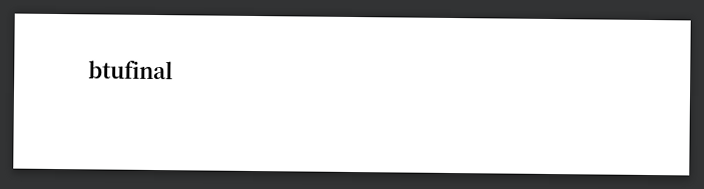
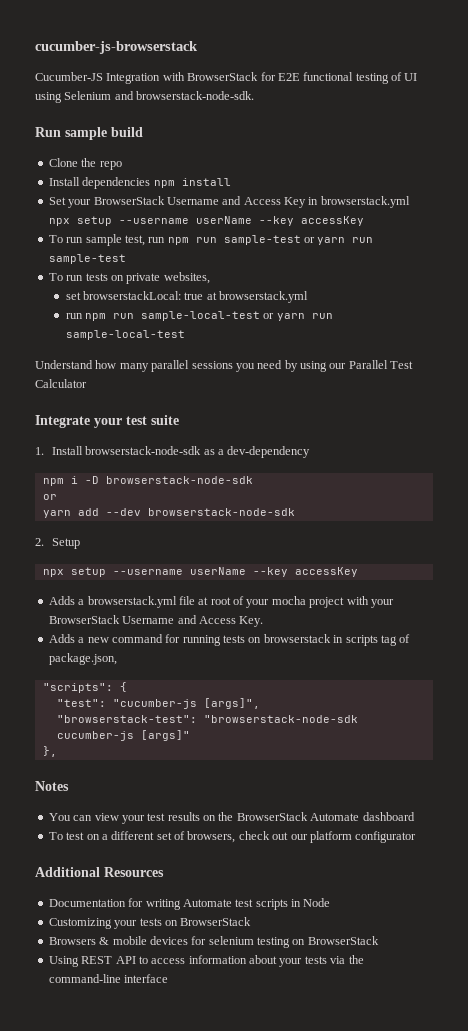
- btufinal
+ cucumber-js-browserstack
+ Cucumber-JS Integration with BrowserStack for E2E functional testing of UI using Selenium and browserstack-node-sdk.
+ Run sample build
+ Clone the repo
+ Install dependencies npm install
+ Set your BrowserStack Username and Access Key in browserstack.yml npx setup --username userName --key accessKey
+ To run sample test, run npm run sample-test or yarn run sample-test
+ To run tests on private websites,
+ set browserstackLocal: true at browserstack.yml
+ run npm run sample-local-test or yarn run sample-local-test
+ Understand how many parallel sessions you need by using our Parallel Test Calculator
+ Integrate your test suite
+ 1. Install browserstack-node-sdk as a dev-dependency
+ npm i -D browserstack-node-sdk
+ or
+ yarn add --dev browserstack-node-sdk
+ 2. Setup
+ npx setup --username userName --key accessKey
+ Adds a browserstack.yml file at root of your mocha project with your BrowserStack Username and Access Key.
+ Adds a new command for running tests on browserstack in scripts tag of package.json,
+ "scripts": {
+ "test": "cucumber-js [args]",
+ "browserstack-test": "browserstack-node-sdk cucumber-js [args]"
+ },
+ Notes
+ You can view your test results on the BrowserStack Automate dashboard
+ To test on a different set of browsers, check out our platform configurator
+ Additional Resources
+ Documentation for writing Automate test scripts in Node
+ Customizing your tests on BrowserStack
+ Browsers & mobile devices for selenium testing on BrowserStack
+ Using REST API to access information about your tests via the command-line interface

